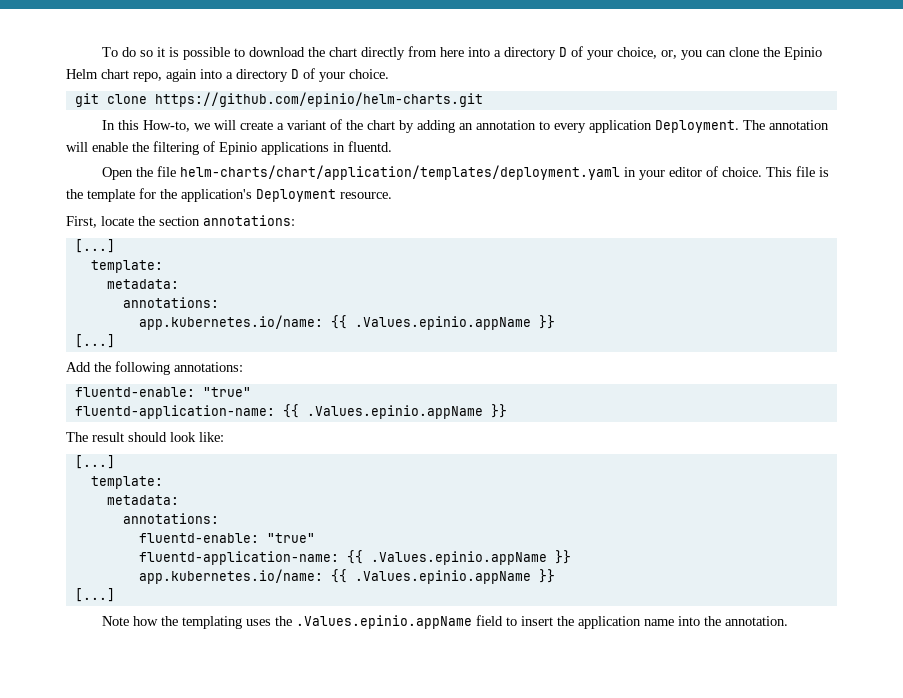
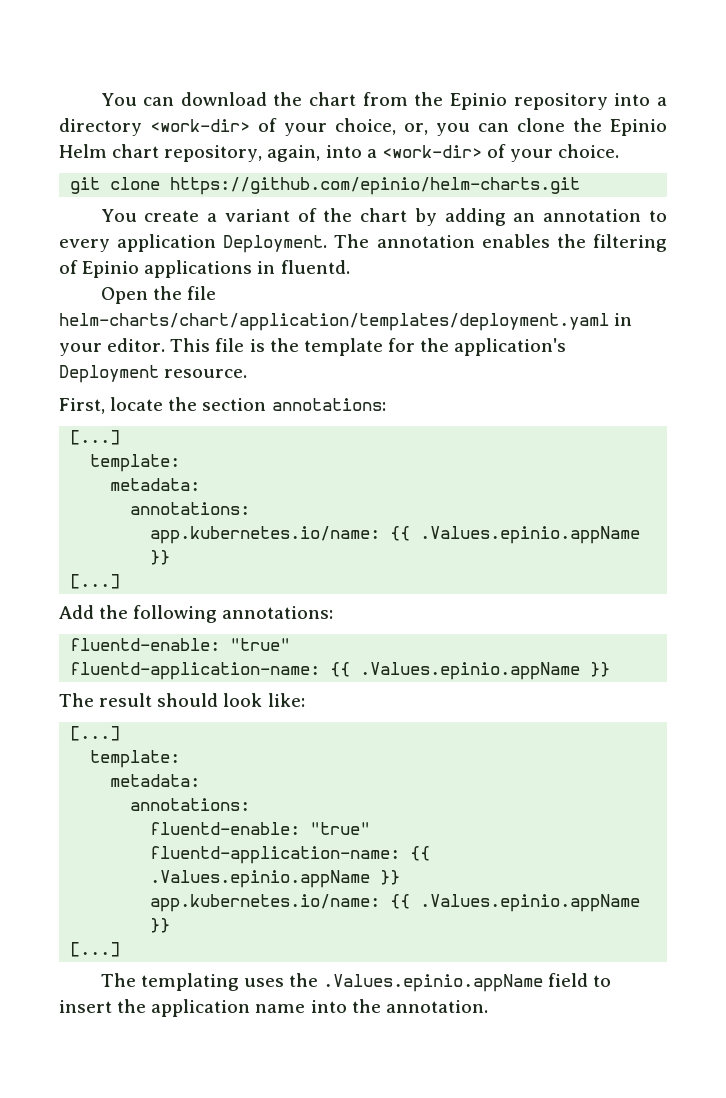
- To do so it is possible to download the chart directly from here into a directory D of your choice, or, you can clone the Epinio Helm chart repo, again into a directory D of your choice.
+ You can download the chart from the Epinio repository into a directory <work-dir> of your choice, or, you can clone the Epinio Helm chart repository, again, into a <work-dir> of your choice.
- In this How-to, we will create a variant of the chart by adding an annotation to every application Deployment.
+ You create a variant of the chart by adding an annotation to every application Deployment.
- The annotation will enable the filtering of Epinio applications in fluentd.
+ The annotation enables the filtering of Epinio applications in fluentd.
- Open the file helm-charts/chart/application/templates/deployment.yaml in your editor of choice.
+ Open the file helm-charts/chart/application/templates/deployment.yaml in your editor.
- Note how the templating uses the .Values.epinio.appName field to insert the application name into the annotation.
+ The templating uses the .Values.epinio.appName field to insert the application name into the annotation.

